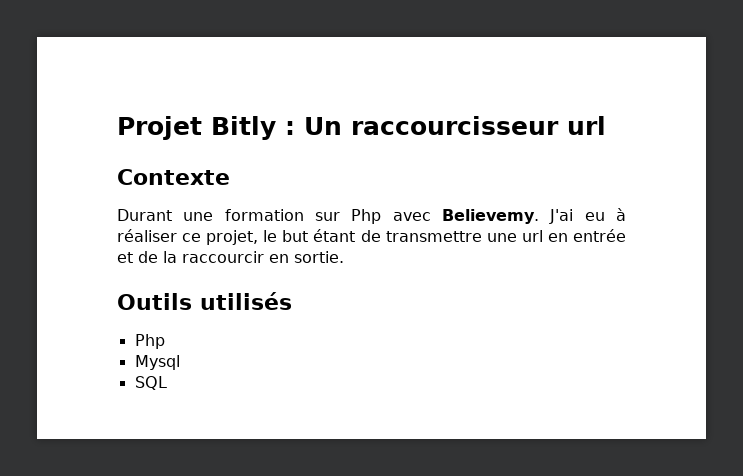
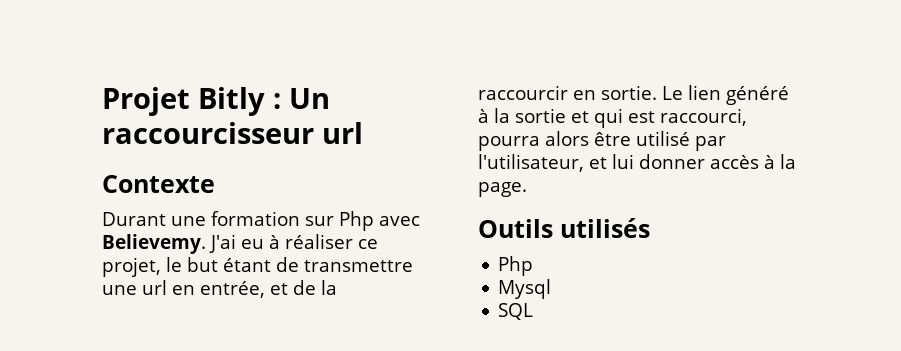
- J'ai eu à réaliser ce projet, le but étant de transmettre une url en entrée et de la raccourcir en sortie.
+ J'ai eu à réaliser ce projet, le but étant de transmettre une url en entrée, et de la raccourcir en sortie. Le lien généré à la sortie et qui est raccourci, pourra alors être utilisé par l'utilisateur, et lui donner accès à la page.

